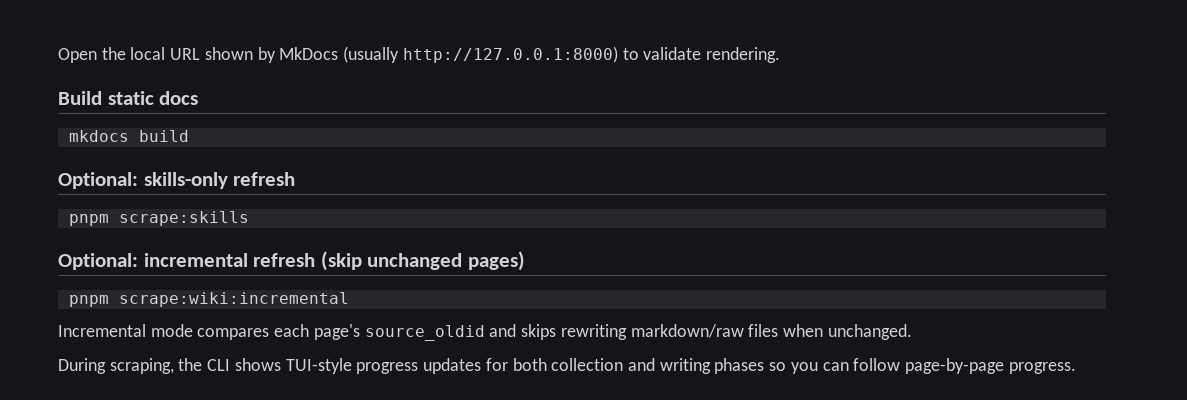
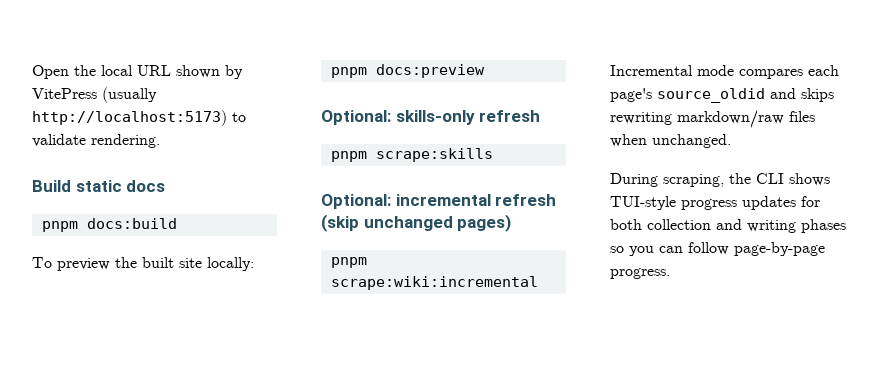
- Open the local URL shown by MkDocs (usually http://127.0.0.1:8000) to validate rendering.
+ Open the local URL shown by VitePress (usually http://localhost:5173) to validate rendering.
- mkdocs build
+ pnpm docs:build
+ To preview the built site locally:
+ pnpm docs:preview

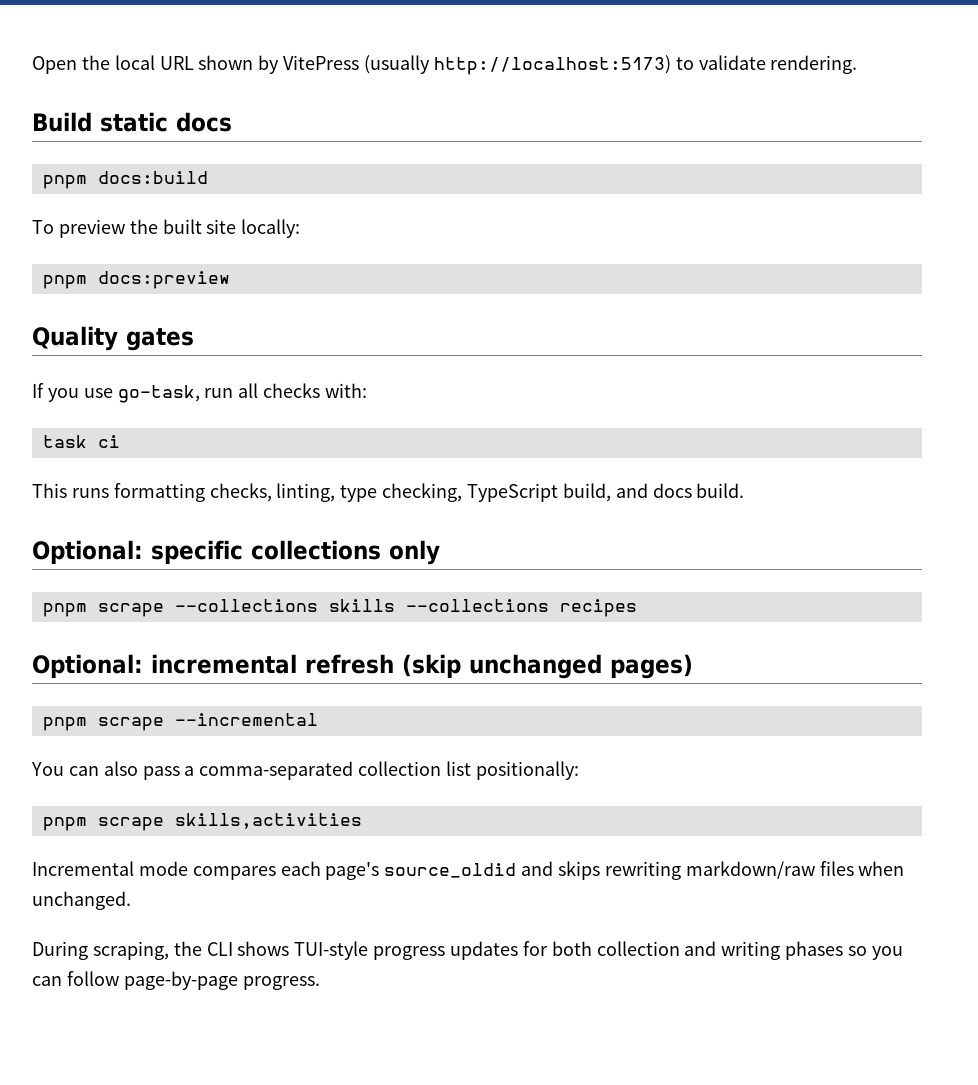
- Optional: skills-only refresh
- pnpm scrape:skills
+ Quality gates
+ If you use go-task, run all checks with:
+ task ci
+ This runs formatting checks, linting, type checking, TypeScript build, and docs build.
+ Optional: specific collections only
+ pnpm scrape --collections skills --collections recipes
- pnpm scrape:wiki:incremental
+ pnpm scrape --incremental
+ You can also pass a comma-separated collection list positionally:
+ pnpm scrape skills,activities

